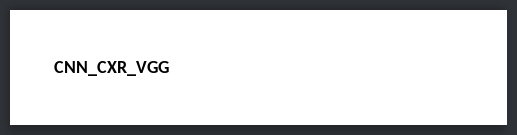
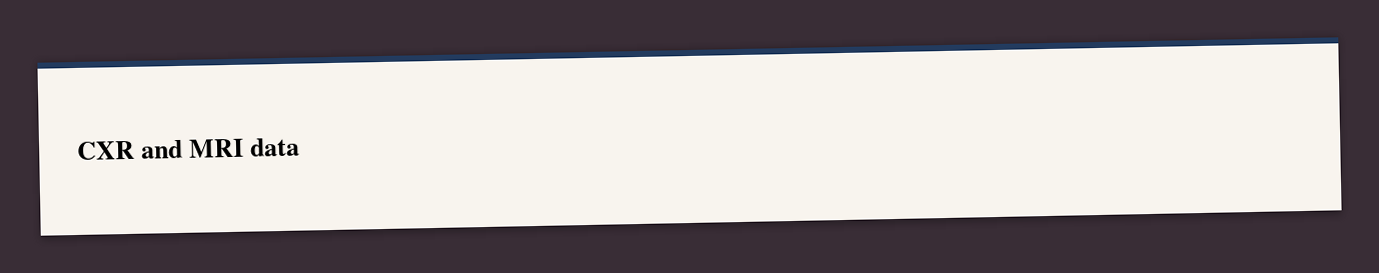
- CNN_CXR_VGG
+ CXR and MRI data

